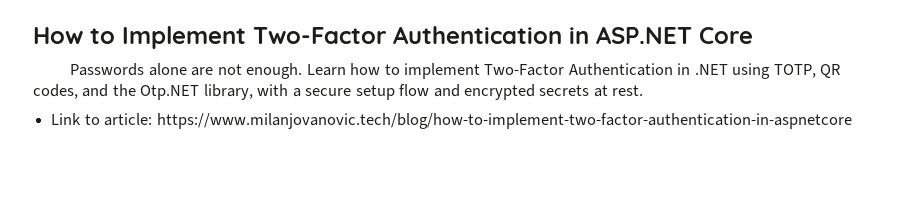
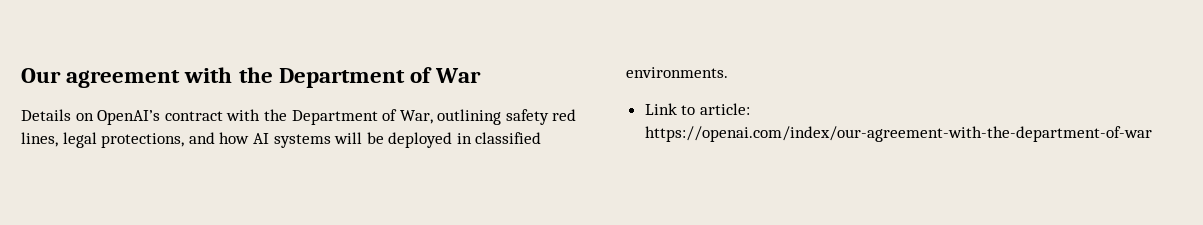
- How to Implement Two-Factor Authentication in ASP.NET Core
- Passwords alone are not enough. Learn how to implement Two-Factor Authentication in .NET using TOTP, QR codes, and the Otp.NET library, with a secure setup flow and encrypted secrets at rest.
+ Our agreement with the Department of War
+ Details on OpenAI’s contract with the Department of War, outlining safety red lines, legal protections, and how AI systems will be deployed in classified environments.
- Link to article: https://www.milanjovanovic.tech/blog/how-to-implement-two-factor-authentication-in-aspnetcore
+ Link to article: https://openai.com/index/our-agreement-with-the-department-of-war

